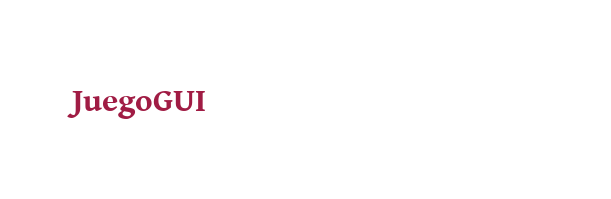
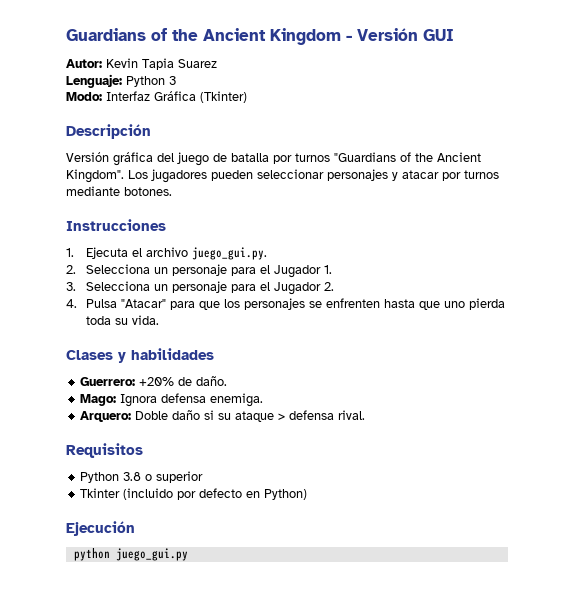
- JuegoGUI
+ Guardians of the Ancient Kingdom - Versión GUI
+ Autor: Kevin Tapia Suarez
+ Lenguaje: Python 3
+ Modo: Interfaz Gráfica (Tkinter)
+ Descripción
+ Versión gráfica del juego de batalla por turnos "Guardians of the Ancient Kingdom". Los jugadores pueden seleccionar personajes y atacar por turnos mediante botones.
+ Instrucciones
+ 1. Ejecuta el archivo juego_gui.py.
+ 2. Selecciona un personaje para el Jugador 1.
+ 3. Selecciona un personaje para el Jugador 2.
+ 4. Pulsa "Atacar" para que los personajes se enfrenten hasta que uno pierda toda su vida.
+ Clases y habilidades
+ Guerrero: +20% de daño.
+ Mago: Ignora defensa enemiga.
+ Arquero: Doble daño si su ataque > defensa rival.
+ Requisitos
+ Python 3.8 o superior
+ Tkinter (incluido por defecto en Python)
+ Ejecución
+ python juego_gui.py

